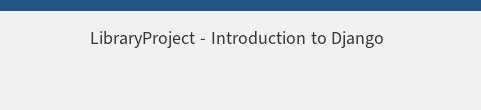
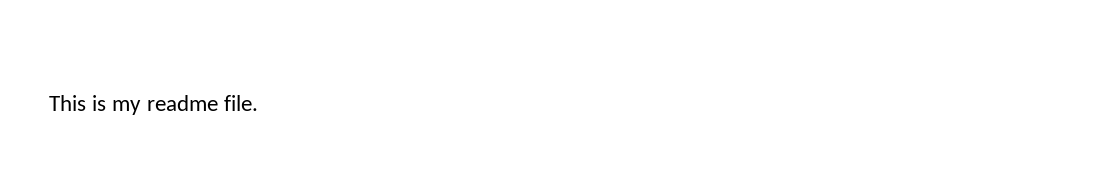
- LibraryProject - Introduction to Django
+ This is my readme file.

